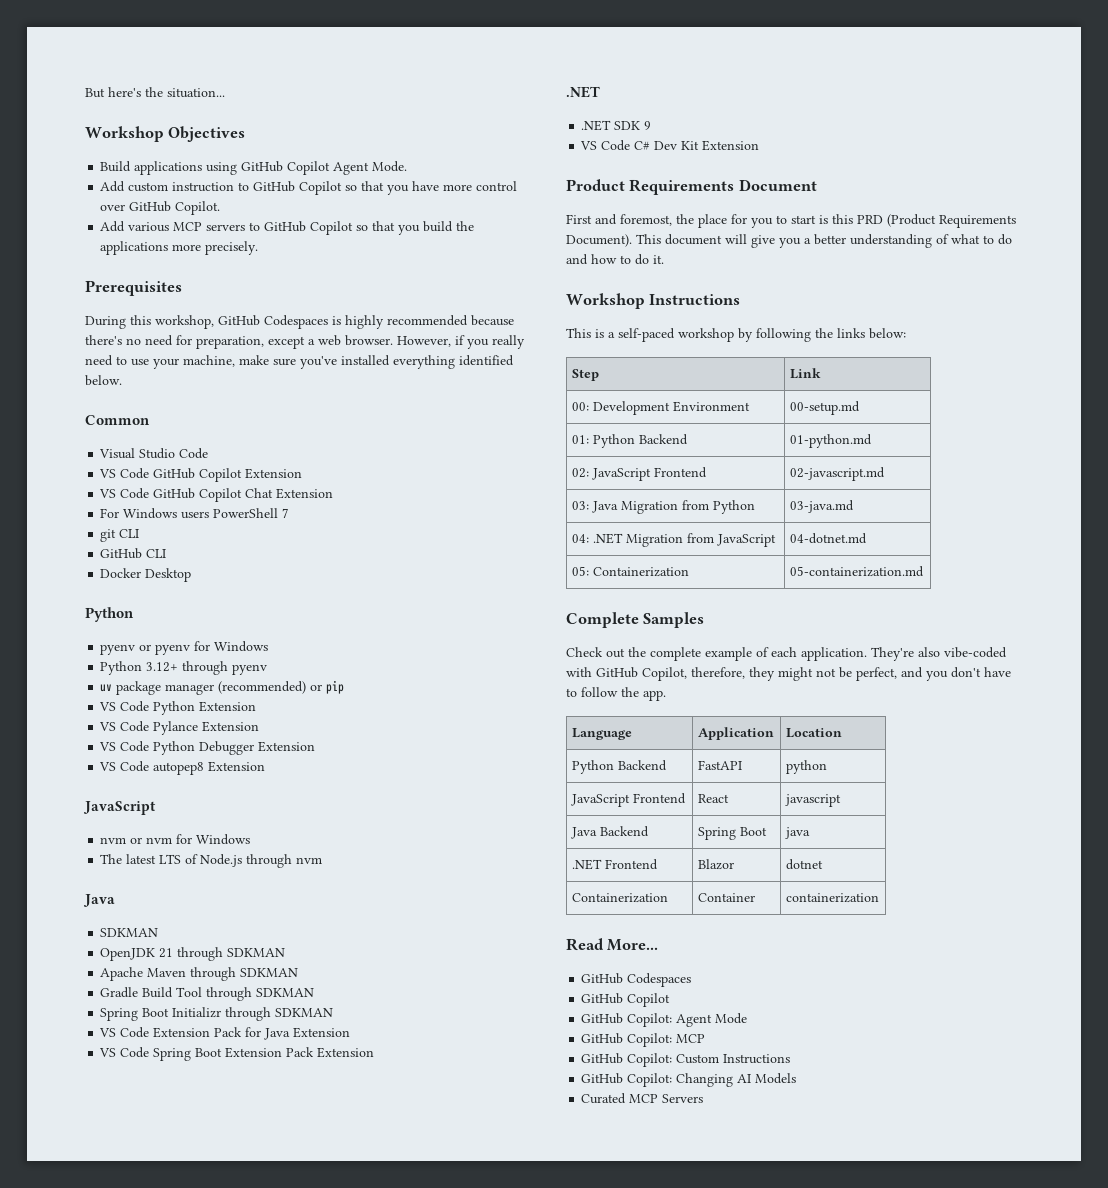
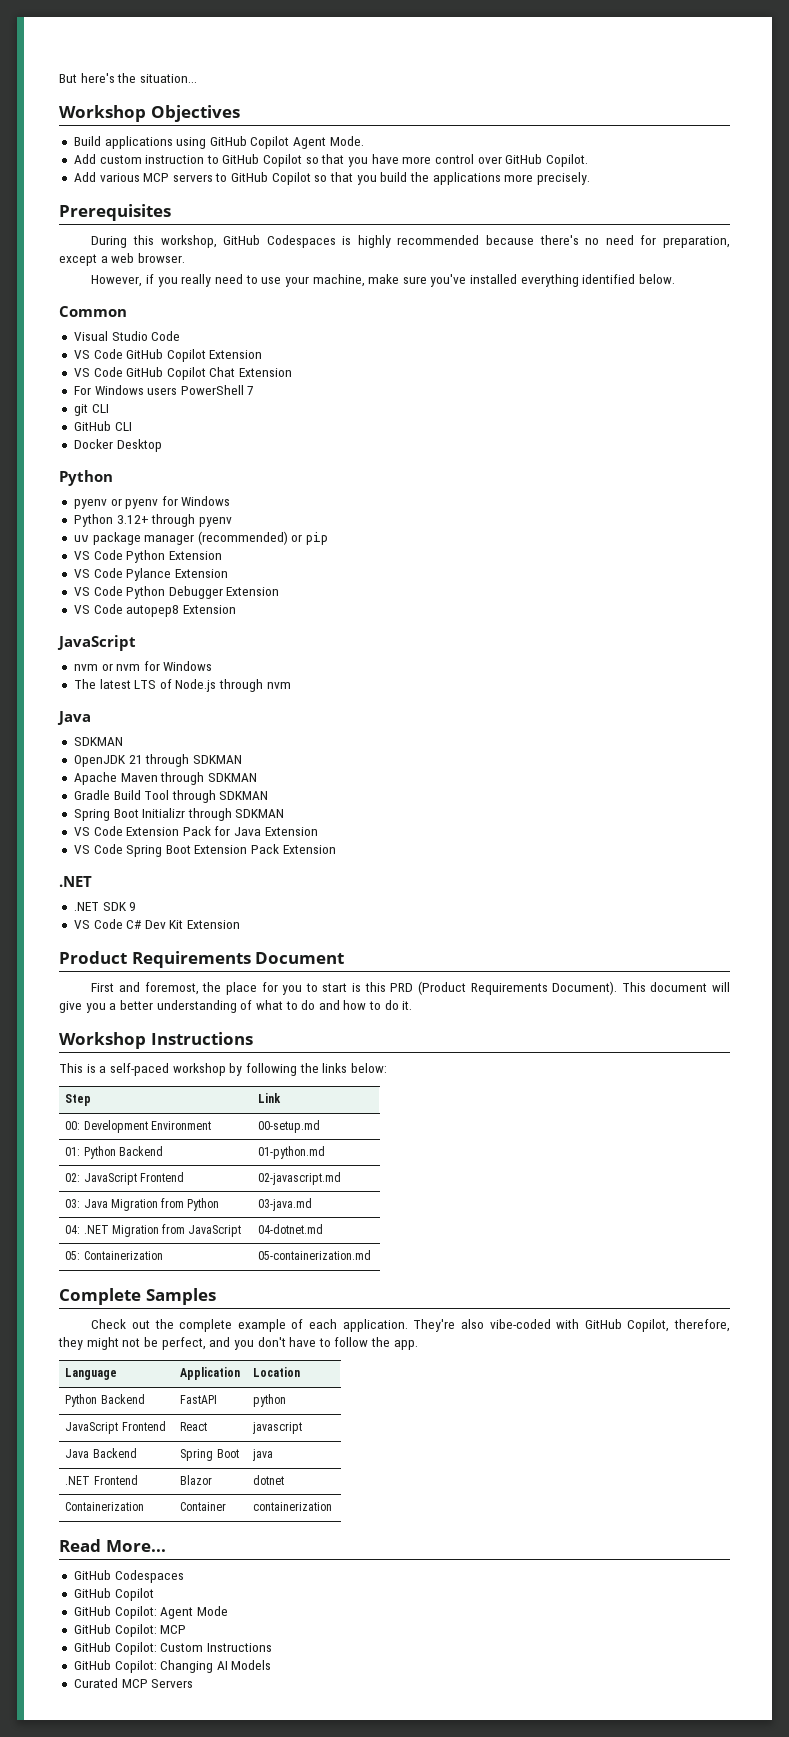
- During this workshop, GitHub Codespaces is highly recommended because there's no need for preparation, except a web browser. However, if you really need to use your machine, make sure you've installed everything identified below.
+ During this workshop, GitHub Codespaces is highly recommended because there's no need for preparation, except a web browser.
+ However, if you really need to use your machine, make sure you've installed everything identified below.

